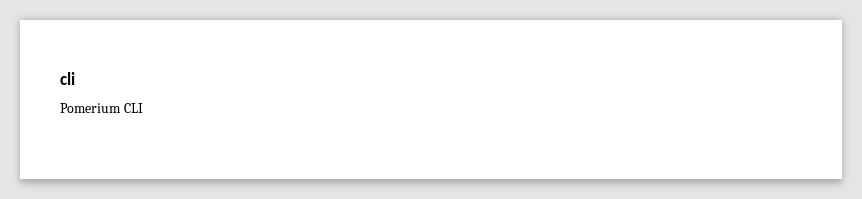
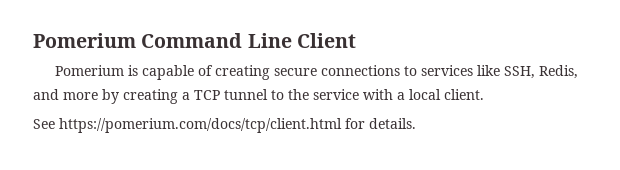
- cli
- Pomerium CLI
+ Pomerium Command Line Client
+ Pomerium is capable of creating secure connections to services like SSH, Redis, and more by creating a TCP tunnel to the service with a local client.
+ See https://pomerium.com/docs/tcp/client.html for details.

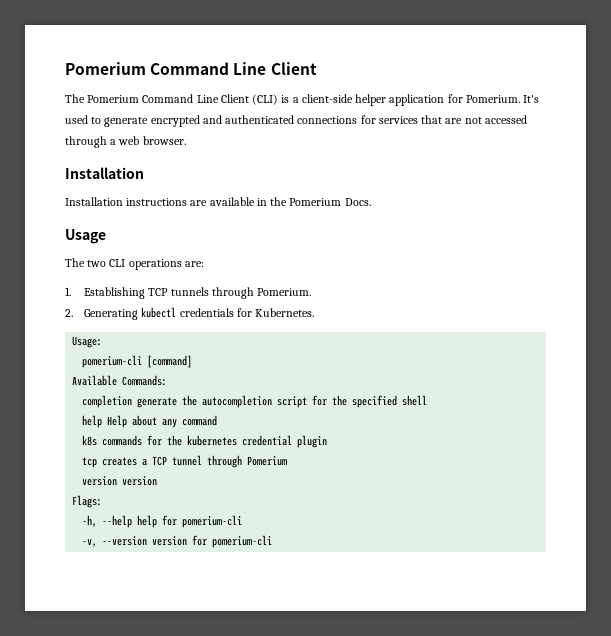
- Pomerium is capable of creating secure connections to services like SSH, Redis, and more by creating a TCP tunnel to the service with a local client.
- See https://pomerium.com/docs/tcp/client.html for details.
+ The Pomerium Command Line Client (CLI) is a client-side helper application for Pomerium. It's used to generate encrypted and authenticated connections for services that are not accessed through a web browser.
+ Installation
+ Installation instructions are available in the Pomerium Docs.
+ Usage
+ The two CLI operations are:
+ 1. Establishing TCP tunnels through Pomerium.
+ 2. Generating kubectl credentials for Kubernetes.
+ Usage:
+ pomerium-cli [command]
+ Available Commands:
+ completion generate the autocompletion script for the specified shell
+ help Help about any command
+ k8s commands for the kubernetes credential plugin
+ tcp creates a TCP tunnel through Pomerium
+ version version
+ Flags:
+ -h, --help help for pomerium-cli
+ -v, --version version for pomerium-cli

